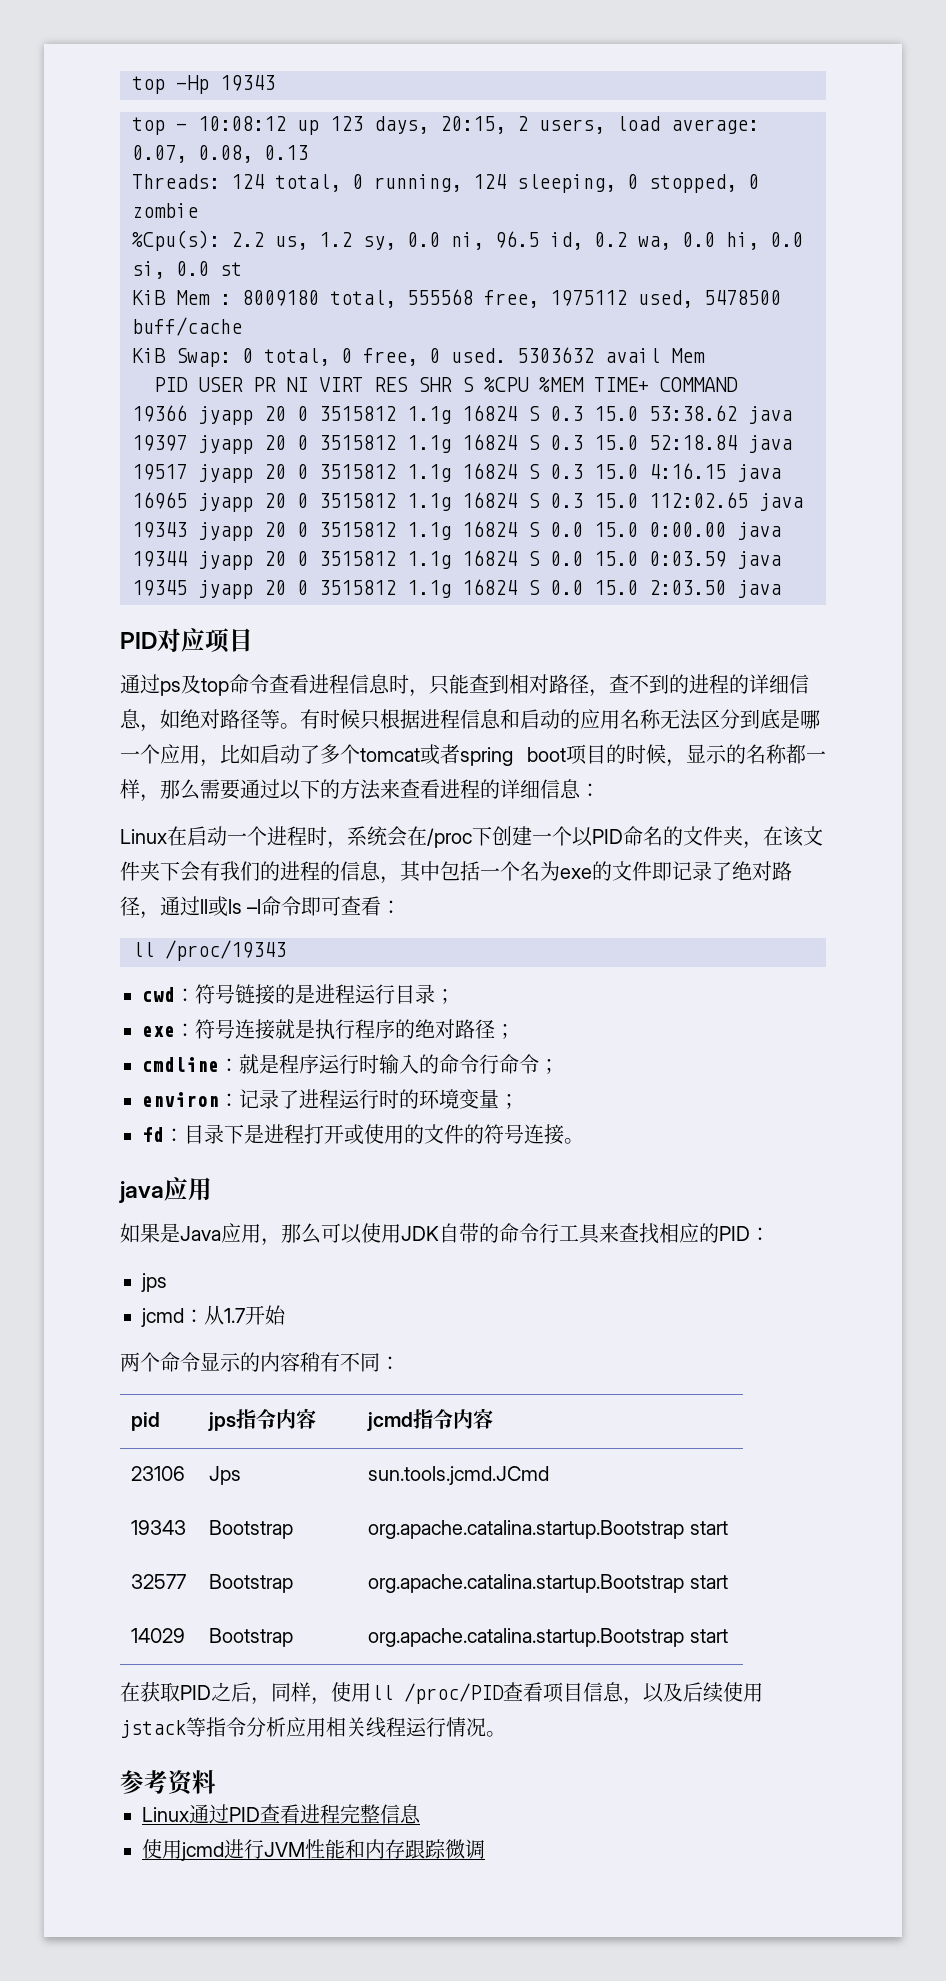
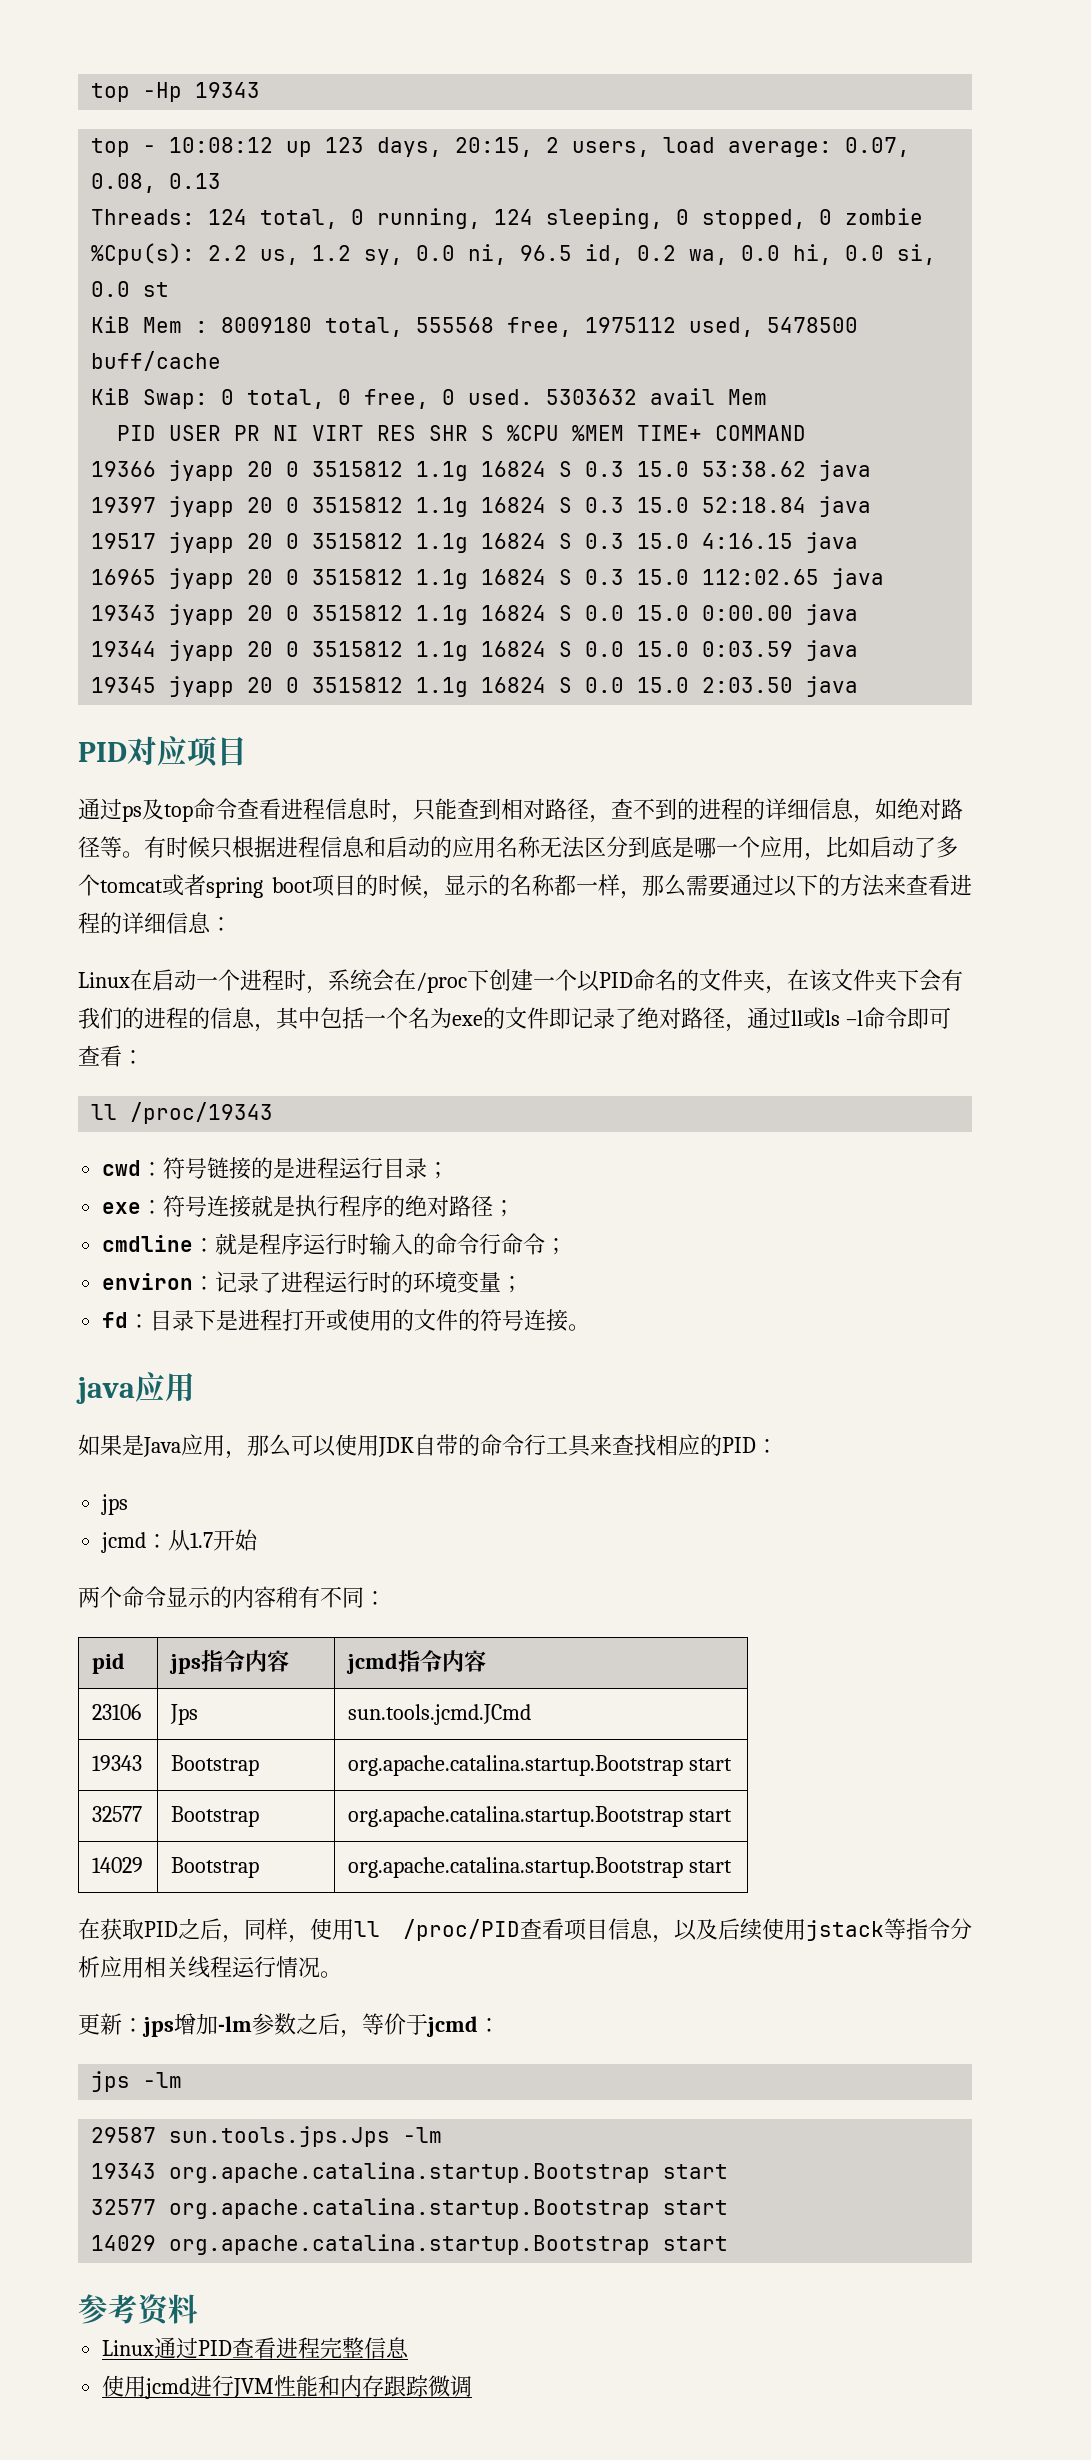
+ 更新：jps增加-lm参数之后，等价于jcmd：
+ jps -lm
+ 29587 sun.tools.jps.Jps -lm
+ 19343 org.apache.catalina.startup.Bootstrap start
+ 32577 org.apache.catalina.startup.Bootstrap start
+ 14029 org.apache.catalina.startup.Bootstrap start

